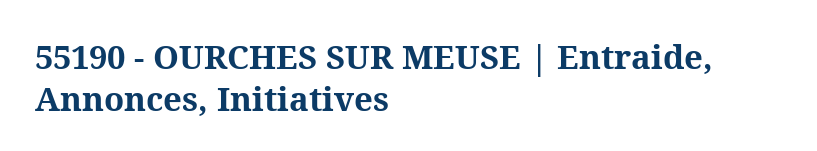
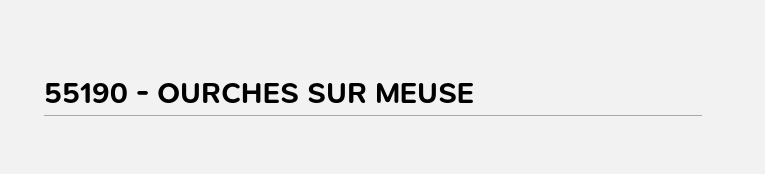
- 55190 - OURCHES SUR MEUSE | Entraide, Annonces, Initiatives
+ 55190 - OURCHES SUR MEUSE

